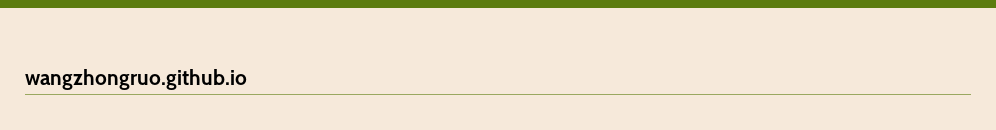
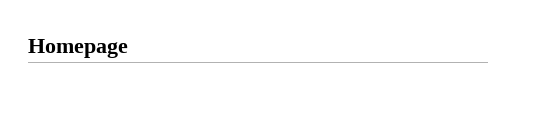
- wangzhongruo.github.io
+ Homepage

